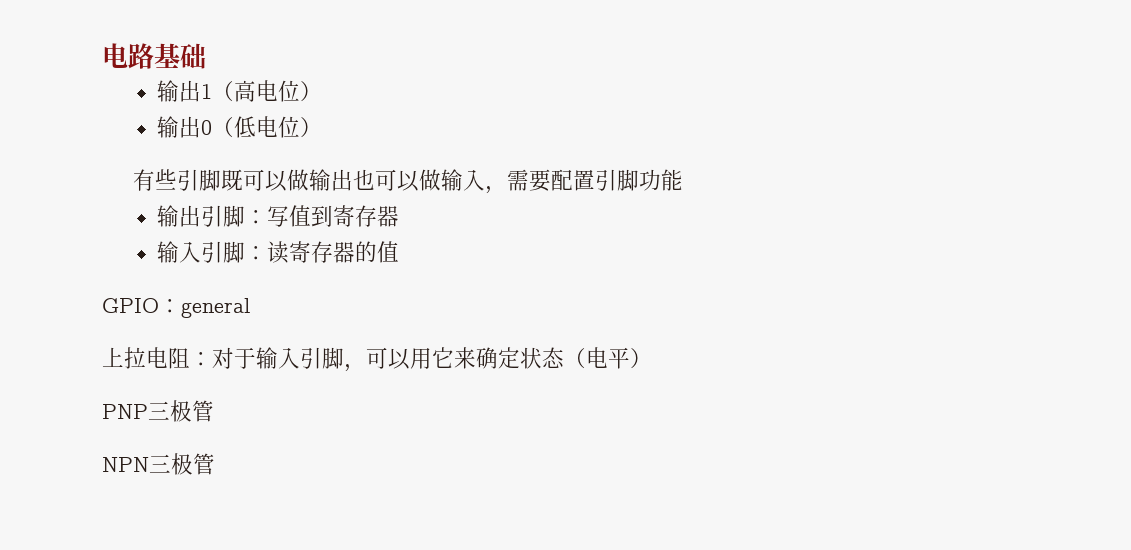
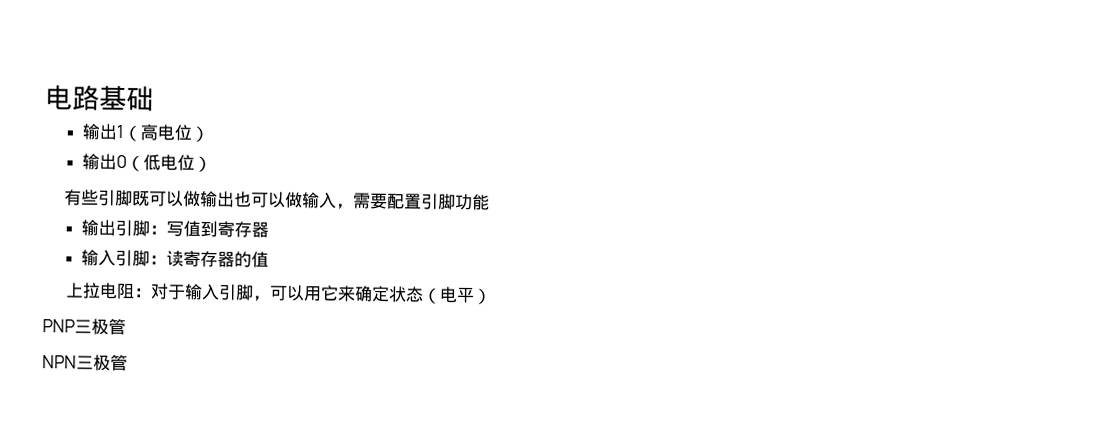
- GPIO：general

